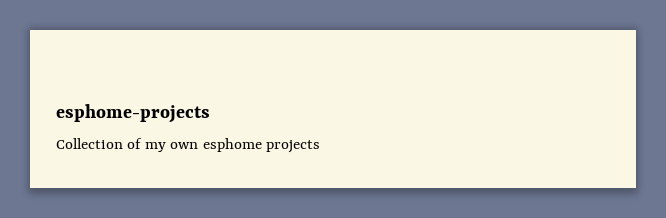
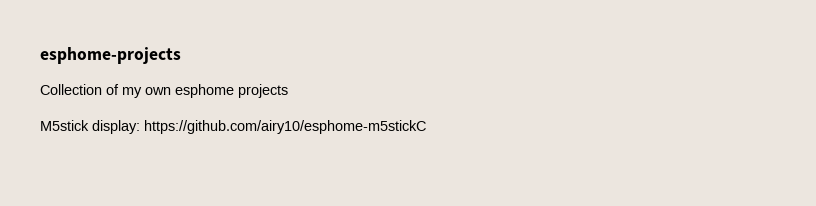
+ M5stick display: https://github.com/airy10/esphome-m5stickC

